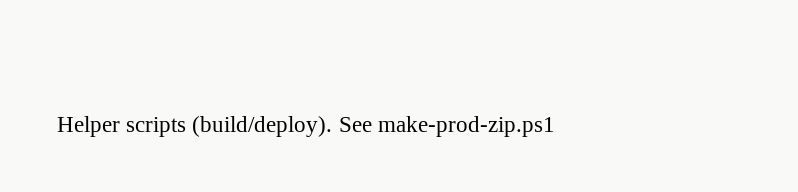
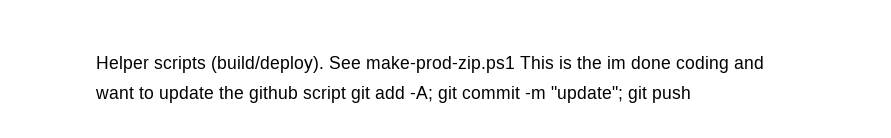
- See make-prod-zip.ps1
+ See make-prod-zip.ps1 This is the im done coding and want to update the github script git add -A; git commit -m "update"; git push

